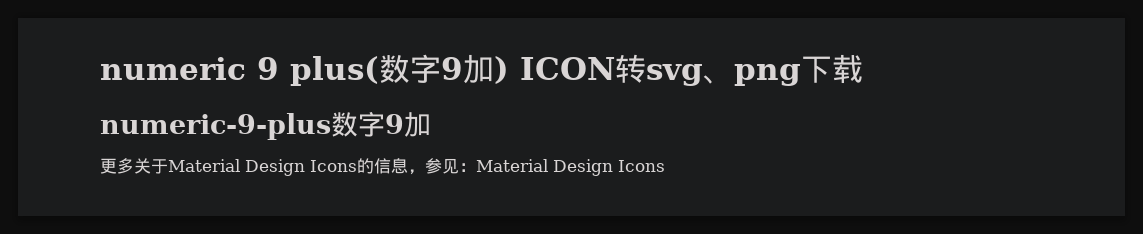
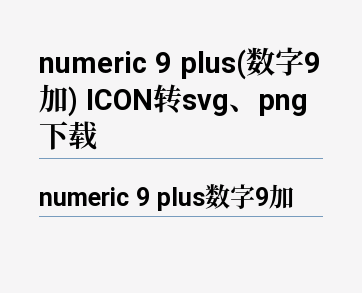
- numeric-9-plus数字9加
- 更多关于Material Design Icons的信息，参见：Material Design Icons
+ numeric 9 plus数字9加

